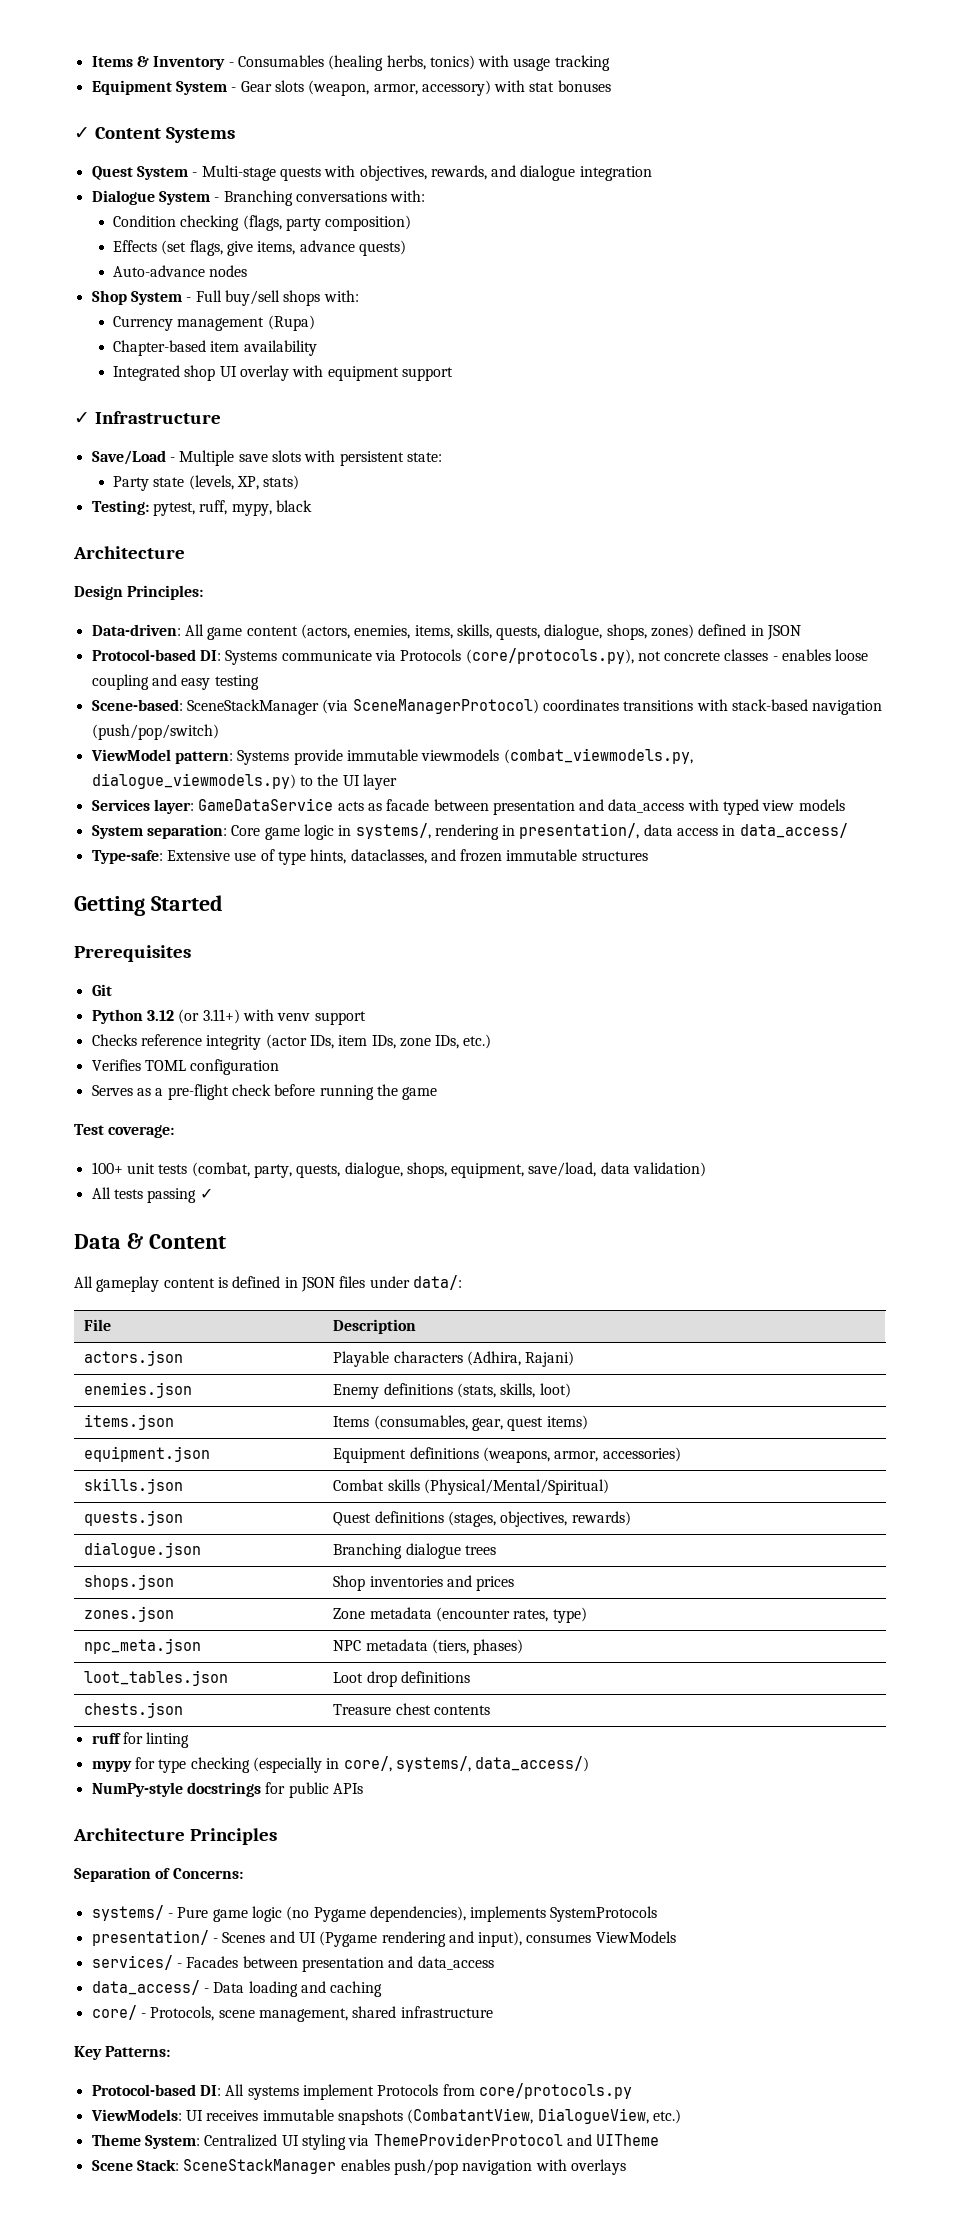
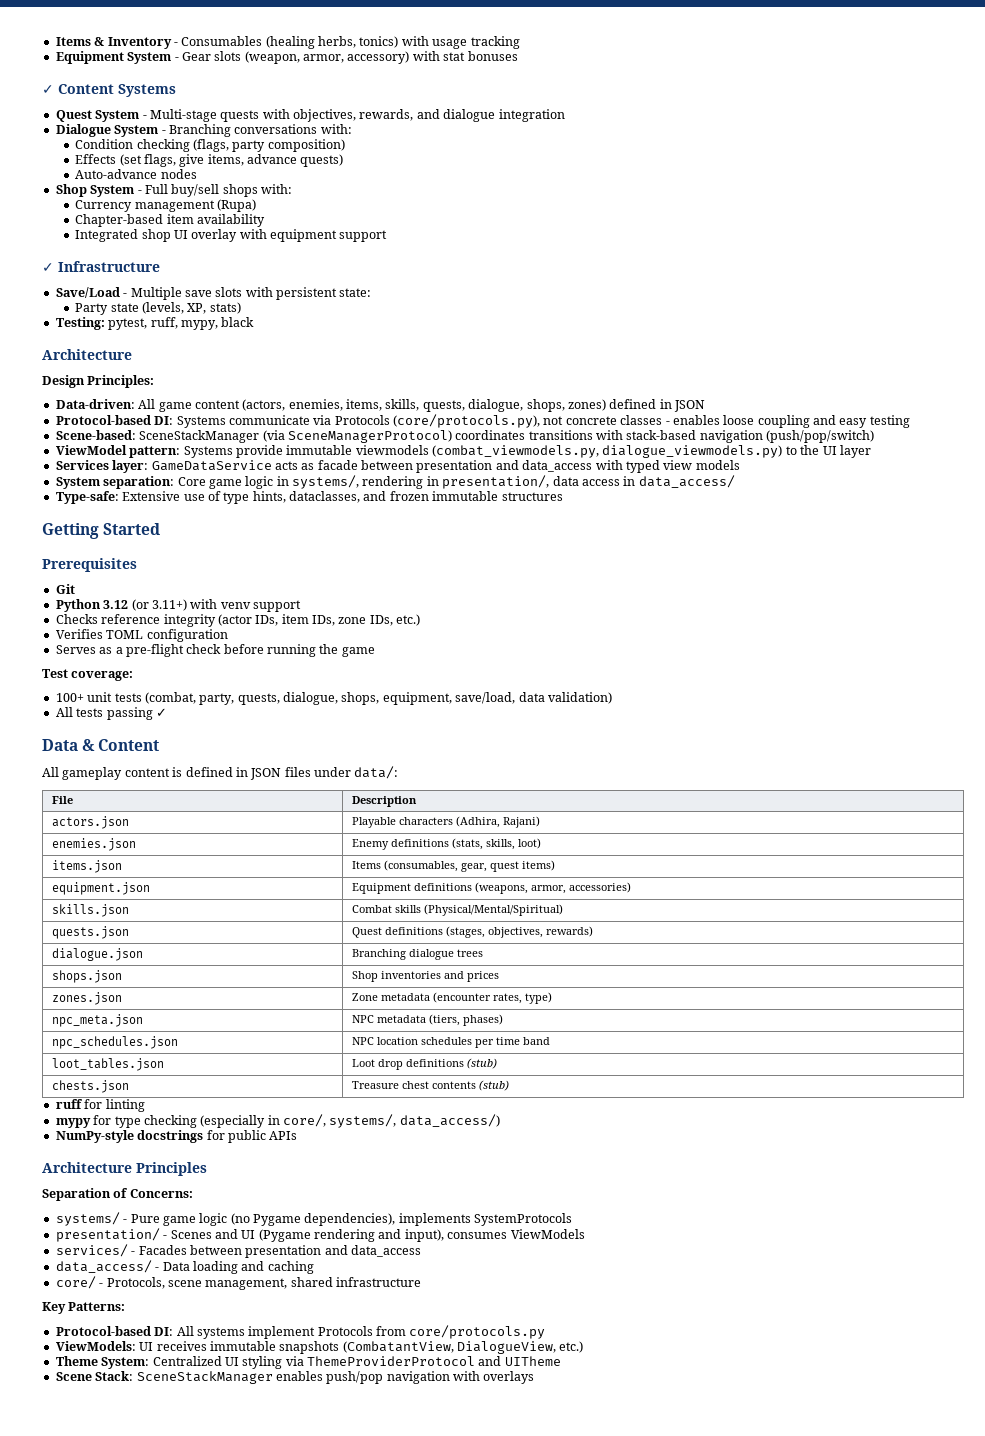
+ npc_schedules.json | NPC location schedules per time band
- loot_tables.json | Loot drop definitions
+ loot_tables.json | Loot drop definitions (stub)
- chests.json | Treasure chest contents
+ chests.json | Treasure chest contents (stub)

